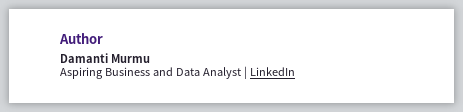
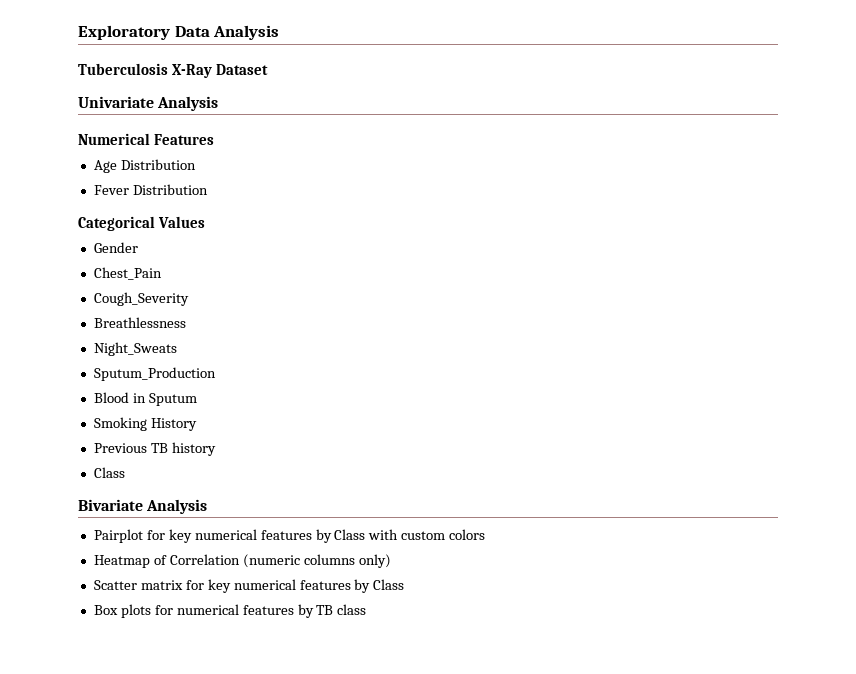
- Author
- Damanti Murmu
- Aspiring Business and Data Analyst | LinkedIn
+ Exploratory Data Analysis
+ Tuberculosis X-Ray Dataset
+ Univariate Analysis
+ Numerical Features
+ Age Distribution
+ Fever Distribution
+ Categorical Values
+ Gender
+ Chest_Pain
+ Cough_Severity
+ Breathlessness
+ Night_Sweats
+ Sputum_Production
+ Blood in Sputum
+ Smoking History
+ Previous TB history
+ Class
+ Bivariate Analysis
+ Pairplot for key numerical features by Class with custom colors
+ Heatmap of Correlation (numeric columns only)
+ Scatter matrix for key numerical features by Class
+ Box plots for numerical features by TB class

